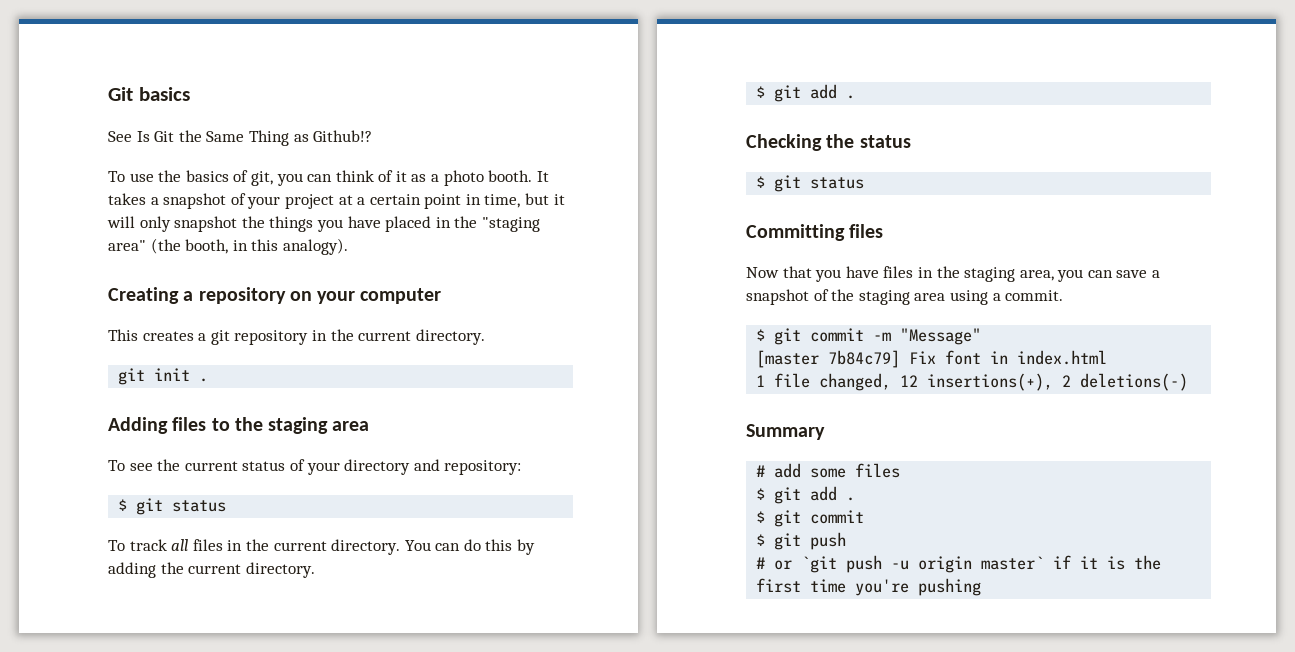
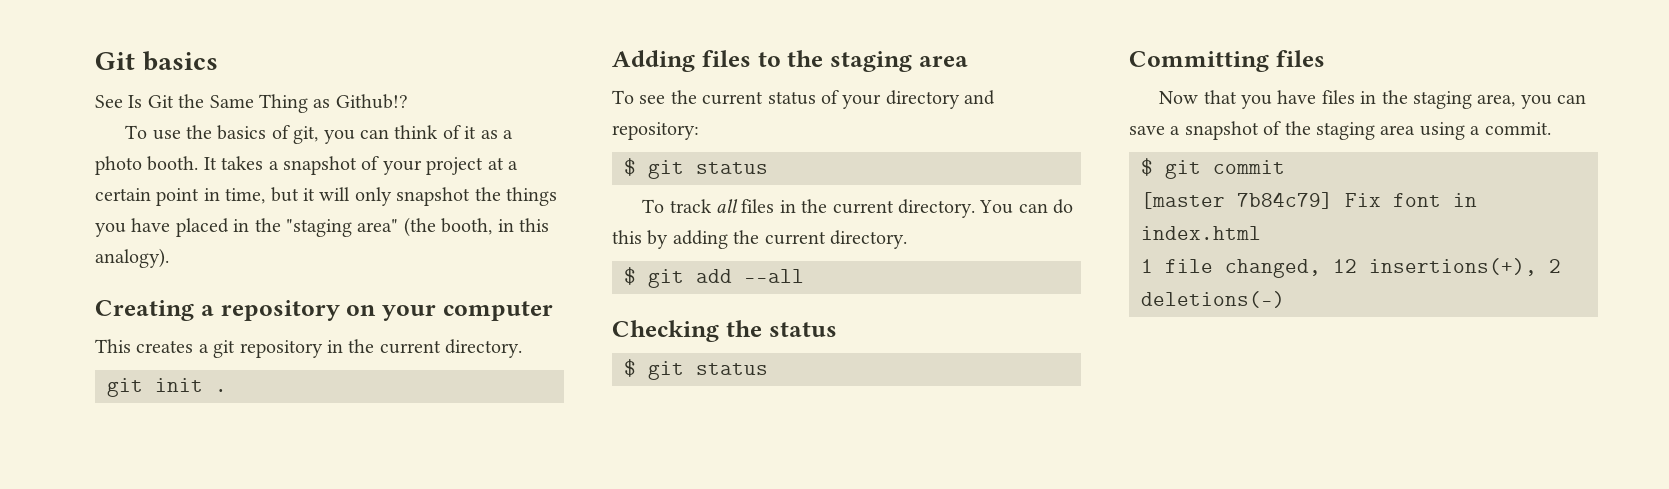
  You can do this by adding the current directory.
- $ git add .
+ $ git add --all
- $ git commit -m "Message"
+ $ git commit
- Summary
- # add some files
- $ git add .
- $ git commit
- $ git push
- # or `git push -u origin master` if it is the first time you're pushing

